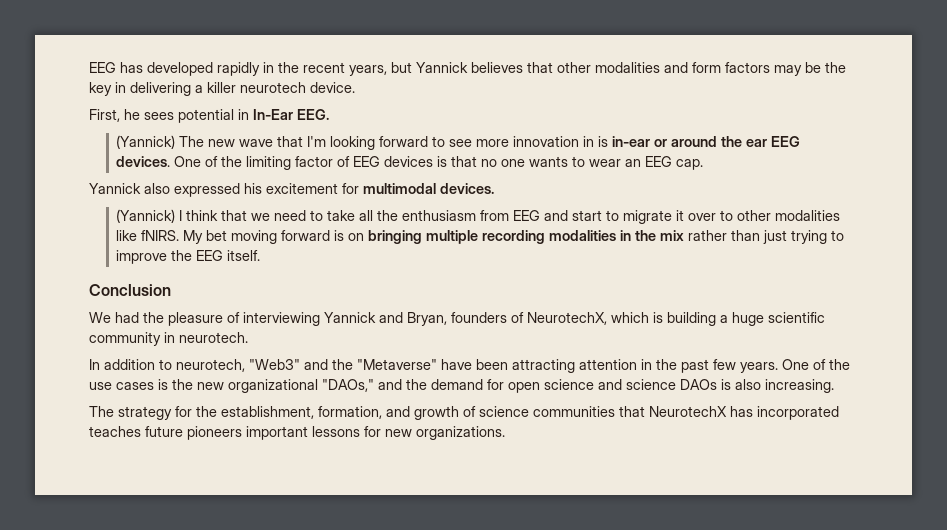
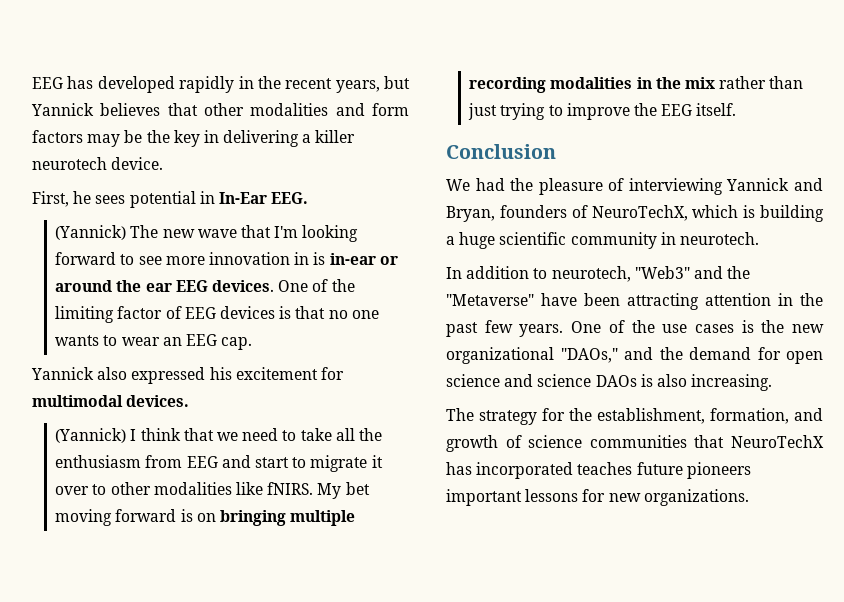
- We had the pleasure of interviewing Yannick and Bryan, founders of NeurotechX, which is building a huge scientific community in neurotech.
+ We had the pleasure of interviewing Yannick and Bryan, founders of NeuroTechX, which is building a huge scientific community in neurotech.
- The strategy for the establishment, formation, and growth of science communities that NeurotechX has incorporated teaches future pioneers important lessons for new organizations.
+ The strategy for the establishment, formation, and growth of science communities that NeuroTechX has incorporated teaches future pioneers important lessons for new organizations.

